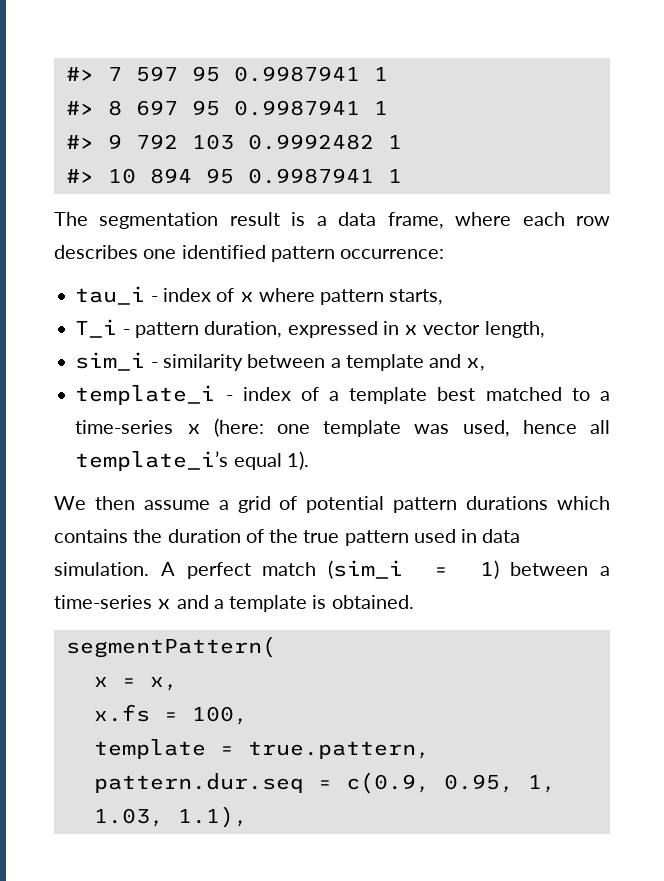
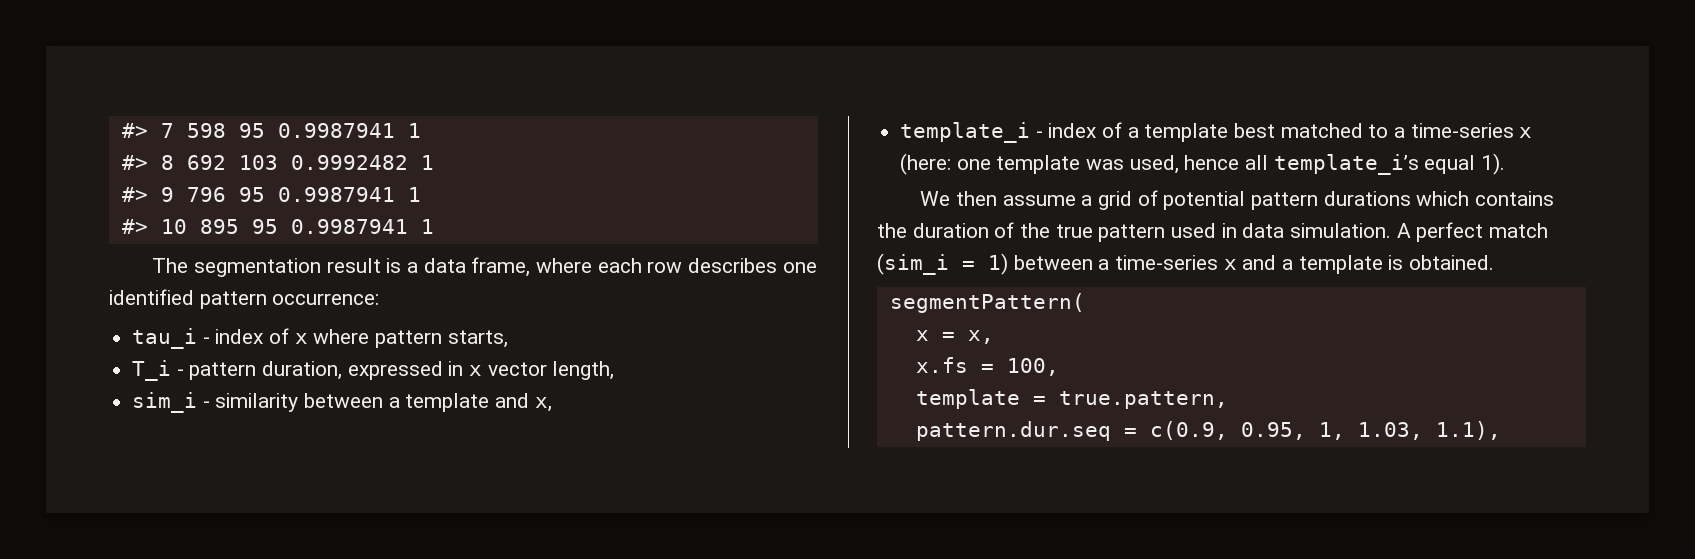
- #> 7 597 95 0.9987941 1
+ #> 7 598 95 0.9987941 1
- #> 8 697 95 0.9987941 1
- #> 9 792 103 0.9992482 1
+ #> 8 692 103 0.9992482 1
+ #> 9 796 95 0.9987941 1
- #> 10 894 95 0.9987941 1
+ #> 10 895 95 0.9987941 1

